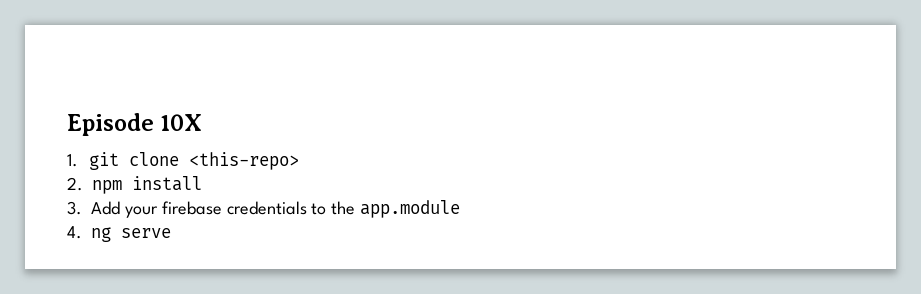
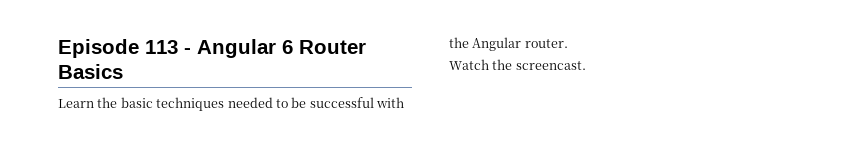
- Episode 10X
- 1. git clone <this-repo>
- 2. npm install
- 3. Add your firebase credentials to the app.module
- 4. ng serve
+ Episode 113 - Angular 6 Router Basics
+ Learn the basic techniques needed to be successful with the Angular router.
+ Watch the screencast.

